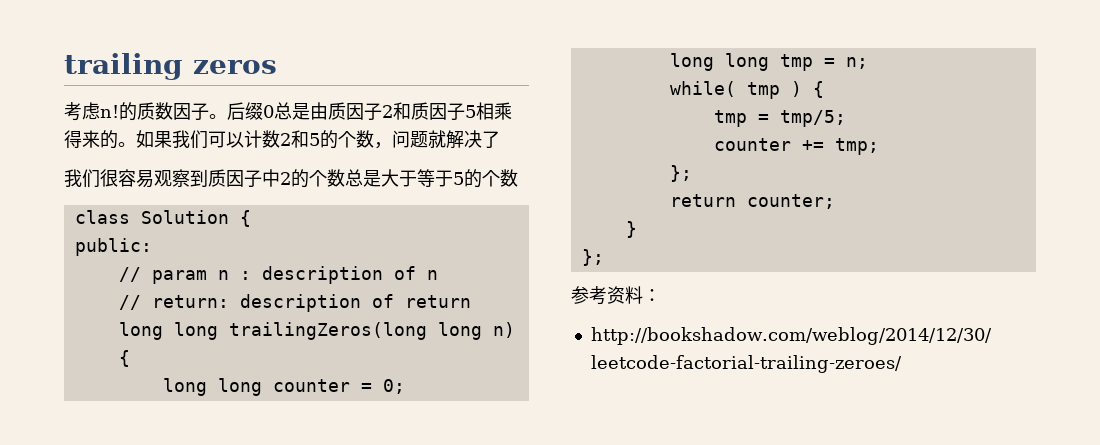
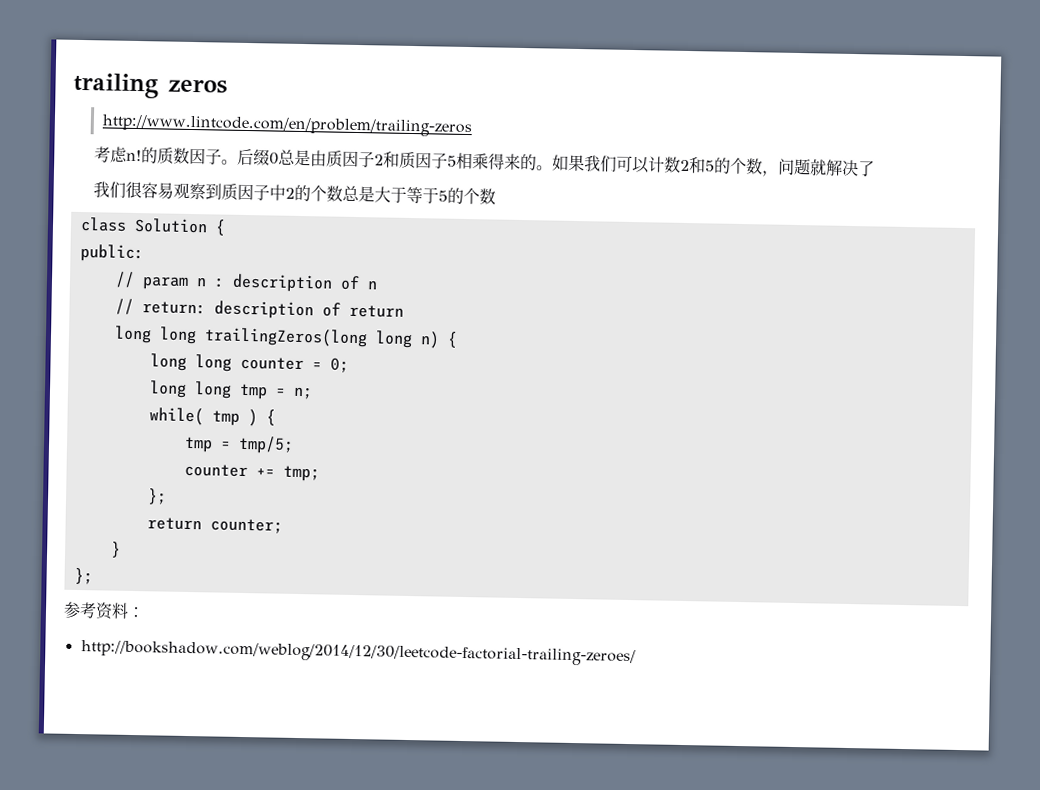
+ http://www.lintcode.com/en/problem/trailing-zeros

